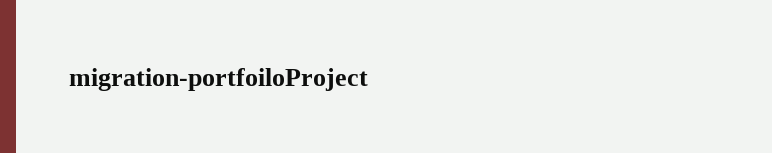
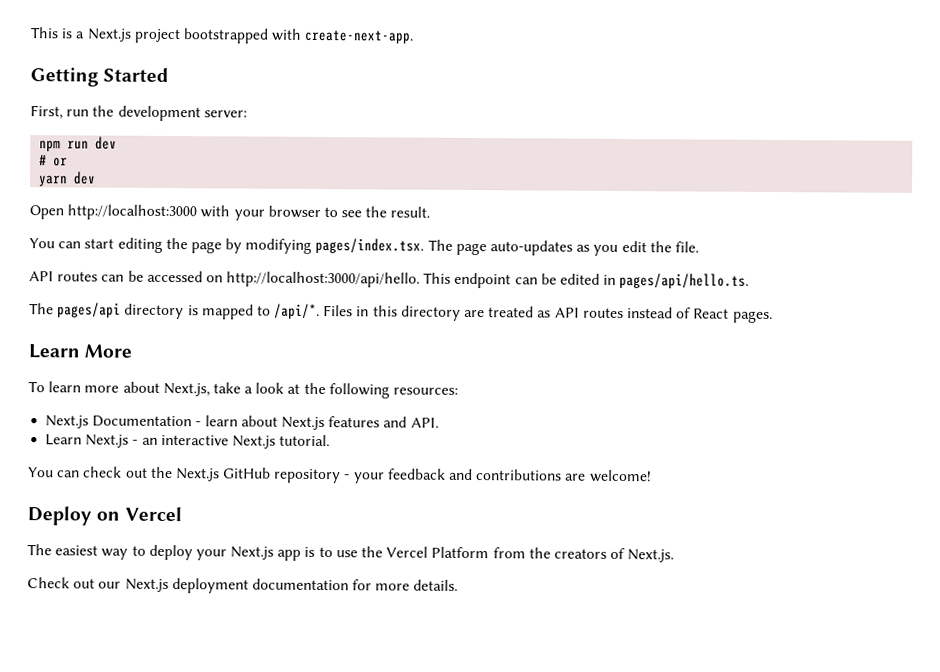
- migration-portfoiloProject
+ This is a Next.js project bootstrapped with create-next-app.
+ Getting Started
+ First, run the development server:
+ npm run dev
+ # or
+ yarn dev
+ Open http://localhost:3000 with your browser to see the result.
+ You can start editing the page by modifying pages/index.tsx. The page auto-updates as you edit the file.
+ API routes can be accessed on http://localhost:3000/api/hello. This endpoint can be edited in pages/api/hello.ts.
+ The pages/api directory is mapped to /api/*. Files in this directory are treated as API routes instead of React pages.
+ Learn More
+ To learn more about Next.js, take a look at the following resources:
+ Next.js Documentation - learn about Next.js features and API.
+ Learn Next.js - an interactive Next.js tutorial.
+ You can check out the Next.js GitHub repository - your feedback and contributions are welcome!
+ Deploy on Vercel
+ The easiest way to deploy your Next.js app is to use the Vercel Platform from the creators of Next.js.
+ Check out our Next.js deployment documentation for more details.

